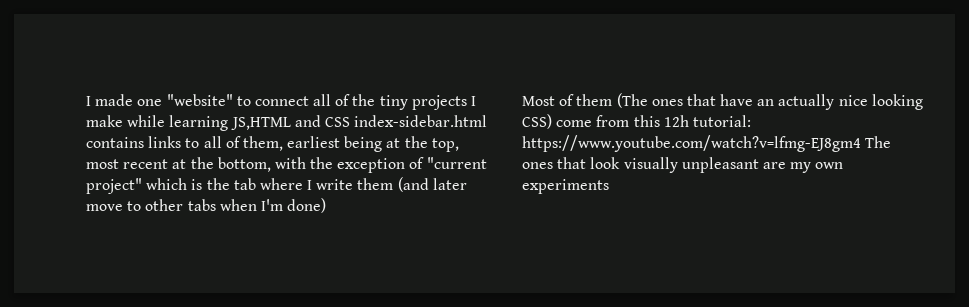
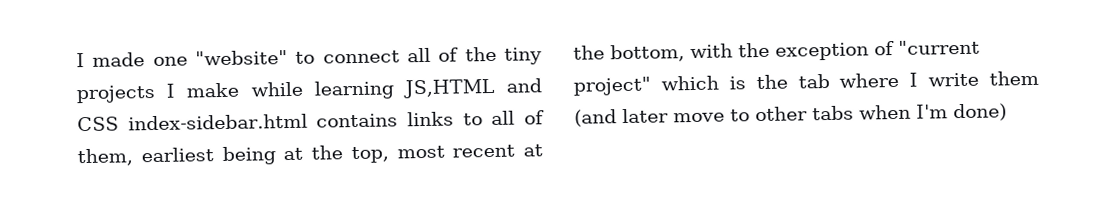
- Most of them (The ones that have an actually nice looking CSS) come from this 12h tutorial: https://www.youtube.com/watch?v=lfmg-EJ8gm4 The ones that look visually unpleasant are my own experiments

